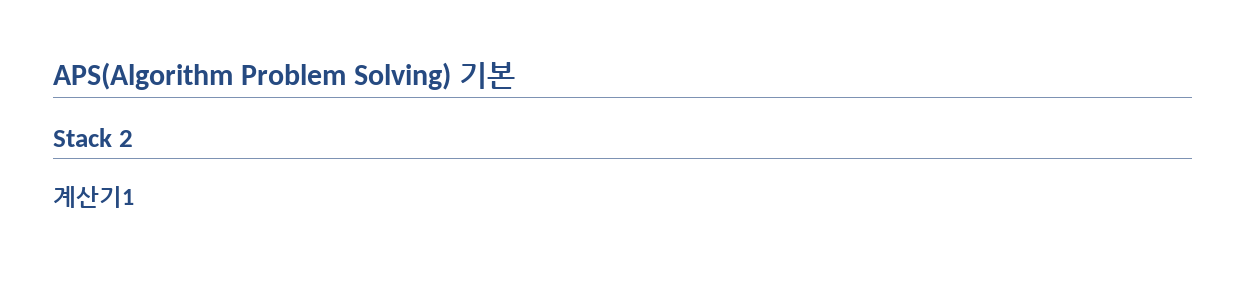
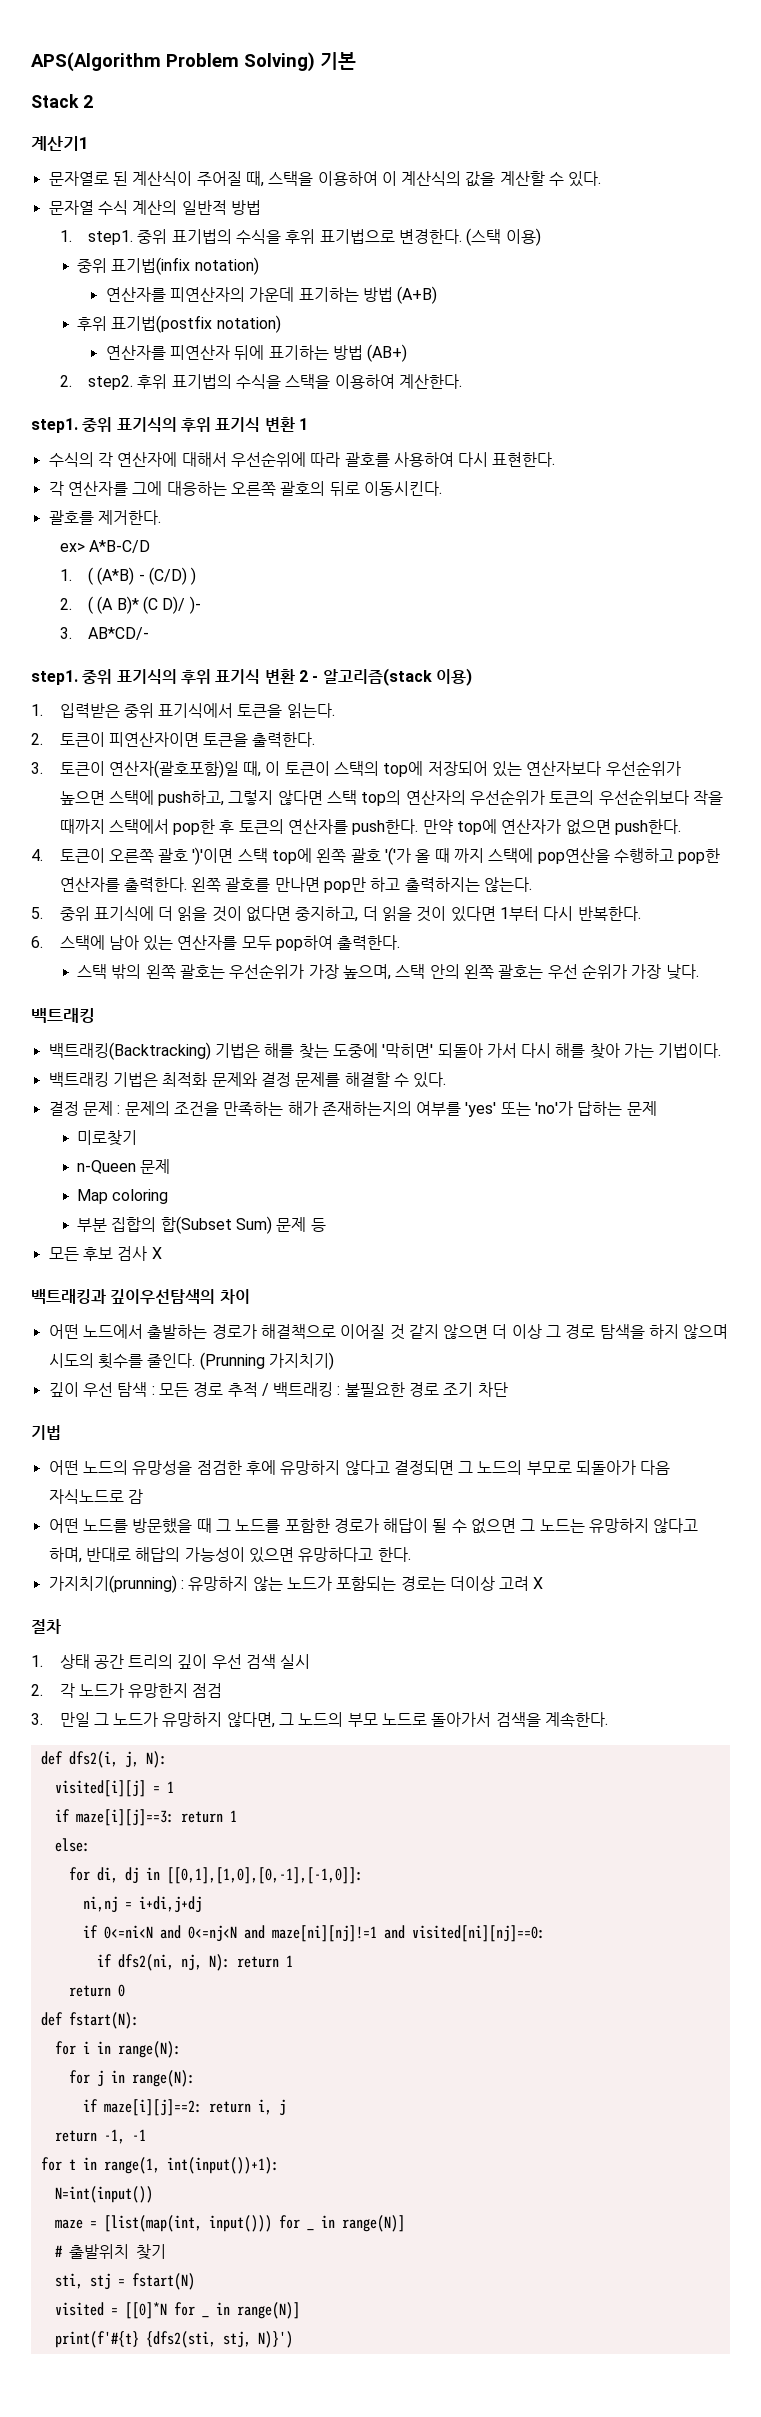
+ 문자열로 된 계산식이 주어질 때, 스택을 이용하여 이 계산식의 값을 계산할 수 있다.
+ 문자열 수식 계산의 일반적 방법
+ 1. step1. 중위 표기법의 수식을 후위 표기법으로 변경한다. (스택 이용)
+ 중위 표기법(infix notation)
+ 연산자를 피연산자의 가운데 표기하는 방법 (A+B)
+ 후위 표기법(postfix notation)
+ 연산자를 피연산자 뒤에 표기하는 방법 (AB+)
+ 2. step2. 후위 표기법의 수식을 스택을 이용하여 계산한다.
+ step1. 중위 표기식의 후위 표기식 변환 1
+ 수식의 각 연산자에 대해서 우선순위에 따라 괄호를 사용하여 다시 표현한다.
+ 각 연산자를 그에 대응하는 오른쪽 괄호의 뒤로 이동시킨다.
+ 괄호를 제거한다.
+ ex> A*B-C/D
+ 1. ( (A*B) - (C/D) )
+ 2. ( (A B)* (C D)/ )-
+ 3. AB*CD/-
+ step1. 중위 표기식의 후위 표기식 변환 2 - 알고리즘(stack 이용)
+ 1. 입력받은 중위 표기식에서 토큰을 읽는다.
+ 2. 토큰이 피연산자이면 토큰을 출력한다.
+ 3. 토큰이 연산자(괄호포함)일 때, 이 토큰이 스택의 top에 저장되어 있는 연산자보다 우선순위가 높으면 스택에 push하고, 그렇지 않다면 스택 top의 연산자의 우선순위가 토큰의 우선순위보다 작을 때까지 스택에서 pop한 후 토큰의 연산자를 push한다. 만약 top에 연산자가 없으면 push한다.
+ 4. 토큰이 오른쪽 괄호 ')'이면 스택 top에 왼쪽 괄호 '('가 올 때 까지 스택에 pop연산을 수행하고 pop한 연산자를 출력한다. 왼쪽 괄호를 만나면 pop만 하고 출력하지는 않는다.
+ 5. 중위 표기식에 더 읽을 것이 없다면 중지하고, 더 읽을 것이 있다면 1부터 다시 반복한다.
+ 6. 스택에 남아 있는 연산자를 모두 pop하여 출력한다.
+ 스택 밖의 왼쪽 괄호는 우선순위가 가장 높으며, 스택 안의 왼쪽 괄호는 우선 순위가 가장 낮다.
+ 백트래킹
+ 백트래킹(Backtracking) 기법은 해를 찾는 도중에 '막히면' 되돌아 가서 다시 해를 찾아 가는 기법이다.
+ 백트래킹 기법은 최적화 문제와 결정 문제를 해결할 수 있다.
+ 결정 문제 : 문제의 조건을 만족하는 해가 존재하는지의 여부를 'yes' 또는 'no'가 답하는 문제
+ 미로찾기
+ n-Queen 문제
+ Map coloring
+ 부분 집합의 합(Subset Sum) 문제 등
+ 모든 후보 검사 X
+ 백트래킹과 깊이우선탐색의 차이
+ 어떤 노드에서 출발하는 경로가 해결책으로 이어질 것 같지 않으면 더 이상 그 경로 탐색을 하지 않으며 시도의 횟수를 줄인다. (Prunning 가지치기)
+ 깊이 우선 탐색 : 모든 경로 추적 / 백트래킹 : 불필요한 경로 조기 차단
+ 기법
+ 어떤 노드의 유망성을 점검한 후에 유망하지 않다고 결정되면 그 노드의 부모로 되돌아가 다음 자식노드로 감
+ 어떤 노드를 방문했을 때 그 노드를 포함한 경로가 해답이 될 수 없으면 그 노드는 유망하지 않다고 하며, 반대로 해답의 가능성이 있으면 유망하다고 한다.
+ 가지치기(prunning) : 유망하지 않는 노드가 포함되는 경로는 더이상 고려 X
+ 절차
+ 1. 상태 공간 트리의 깊이 우선 검색 실시
+ 2. 각 노드가 유망한지 점검
+ 3. 만일 그 노드가 유망하지 않다면, 그 노드의 부모 노드로 돌아가서 검색을 계속한다.
+ def dfs2(i, j, N):
+ visited[i][j] = 1
+ if maze[i][j]==3: return 1
+ else:
+ for di, dj in [[0,1],[1,0],[0,-1],[-1,0]]:
+ ni,nj = i+di,j+dj
+ if 0<=ni<N and 0<=nj<N and maze[ni][nj]!=1 and visited[ni][nj]==0:
+ if dfs2(ni, nj, N): return 1
+ return 0
+ def fstart(N):
+ for i in range(N):
+ for j in range(N):
+ if maze[i][j]==2: return i, j
+ return -1, -1
+ for t in range(1, int(input())+1):
+ N=int(input())
+ maze = [list(map(int, input())) for _ in range(N)]
+ # 출발위치 찾기
+ sti, stj = fstart(N)
+ visited = [[0]*N for _ in range(N)]
+ print(f'#{t} {dfs2(sti, stj, N)}')

